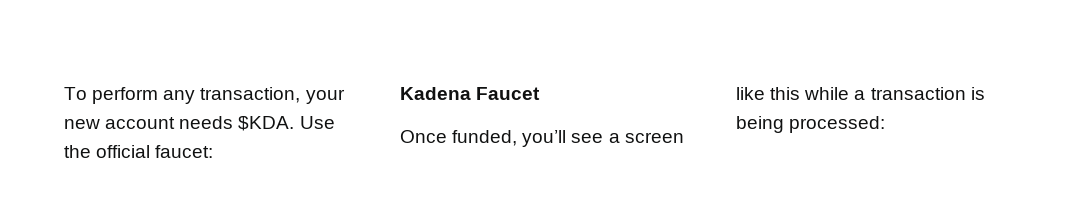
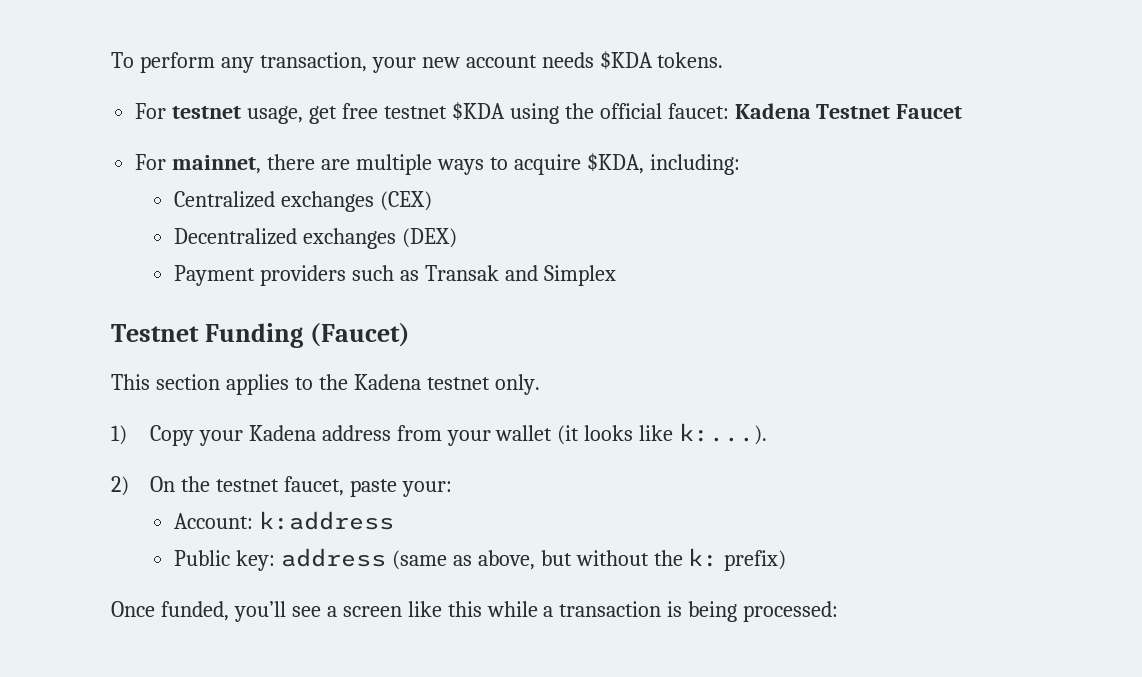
- To perform any transaction, your new account needs $KDA. Use the official faucet:
- Kadena Faucet
+ To perform any transaction, your new account needs $KDA tokens.
+ For testnet usage, get free testnet $KDA using the official faucet: Kadena Testnet Faucet
+ For mainnet, there are multiple ways to acquire $KDA, including:
+ Centralized exchanges (CEX)
+ Decentralized exchanges (DEX)
+ Payment providers such as Transak and Simplex
+ Testnet Funding (Faucet)
+ This section applies to the Kadena testnet only.
+ 1) Copy your Kadena address from your wallet (it looks like k:...).
+ 2) On the testnet faucet, paste your:
+ Account: k:address
+ Public key: address (same as above, but without the k: prefix)

